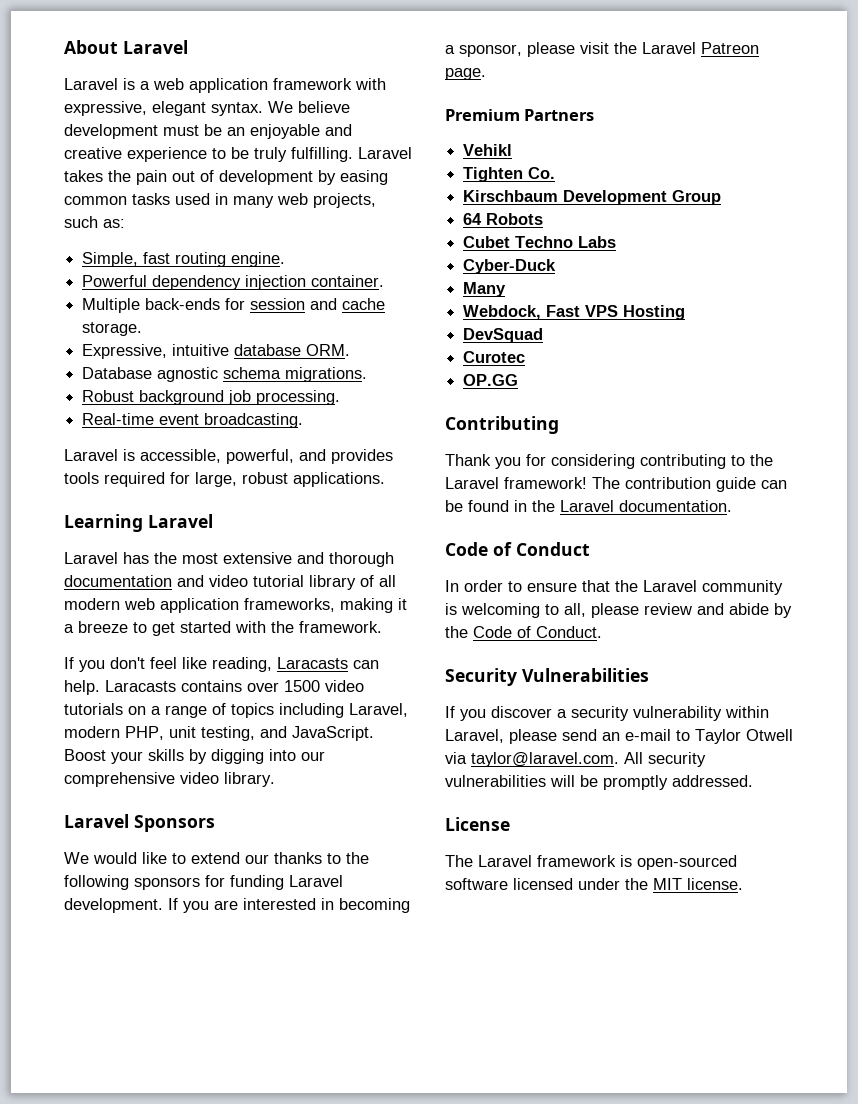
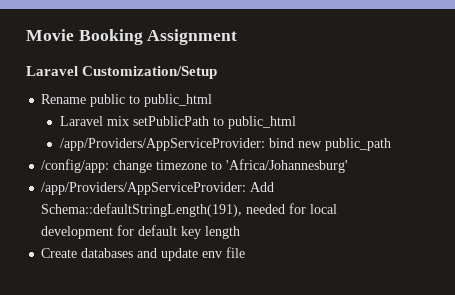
- About Laravel
- Laravel is a web application framework with expressive, elegant syntax. We believe development must be an enjoyable and creative experience to be truly fulfilling. Laravel takes the pain out of development by easing common tasks used in many web projects, such as:
- Simple, fast routing engine.
- Powerful dependency injection container.
- Multiple back-ends for session and cache storage.
- Expressive, intuitive database ORM.
- Database agnostic schema migrations.
- Robust background job processing.
- Real-time event broadcasting.
- Laravel is accessible, powerful, and provides tools required for large, robust applications.
- Learning Laravel
- Laravel has the most extensive and thorough documentation and video tutorial library of all modern web application frameworks, making it a breeze to get started with the framework.
- If you don't feel like reading, Laracasts can help. Laracasts contains over 1500 video tutorials on a range of topics including Laravel, modern PHP, unit testing, and JavaScript. Boost your skills by digging into our comprehensive video library.
- Laravel Sponsors
- We would like to extend our thanks to the following sponsors for funding Laravel development. If you are interested in becoming a sponsor, please visit the Laravel Patreon page.
- Premium Partners
- Vehikl
- Tighten Co.
- Kirschbaum Development Group
- 64 Robots
- Cubet Techno Labs
- Cyber-Duck
- Many
- Webdock, Fast VPS Hosting
- DevSquad
- Curotec
- OP.GG
- Contributing
- Thank you for considering contributing to the Laravel framework! The contribution guide can be found in the Laravel documentation.
- Code of Conduct
- In order to ensure that the Laravel community is welcoming to all, please review and abide by the Code of Conduct.
- Security Vulnerabilities
- If you discover a security vulnerability within Laravel, please send an e-mail to Taylor Otwell via taylor@laravel.com. All security vulnerabilities will be promptly addressed.
- License
- The Laravel framework is open-sourced software licensed under the MIT license.
+ Movie Booking Assignment
+ Laravel Customization/Setup
+ Rename public to public_html
+ Laravel mix setPublicPath to public_html
+ /app/Providers/AppServiceProvider: bind new public_path
+ /config/app: change timezone to 'Africa/Johannesburg'
+ /app/Providers/AppServiceProvider: Add Schema::defaultStringLength(191), needed for local development for default key length
+ Create databases and update env file

